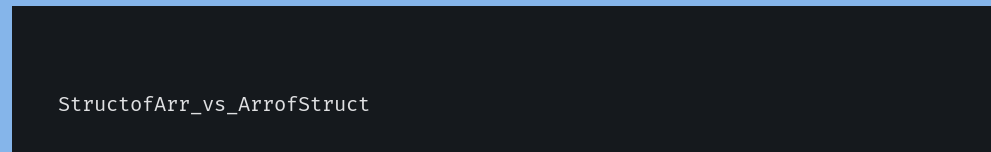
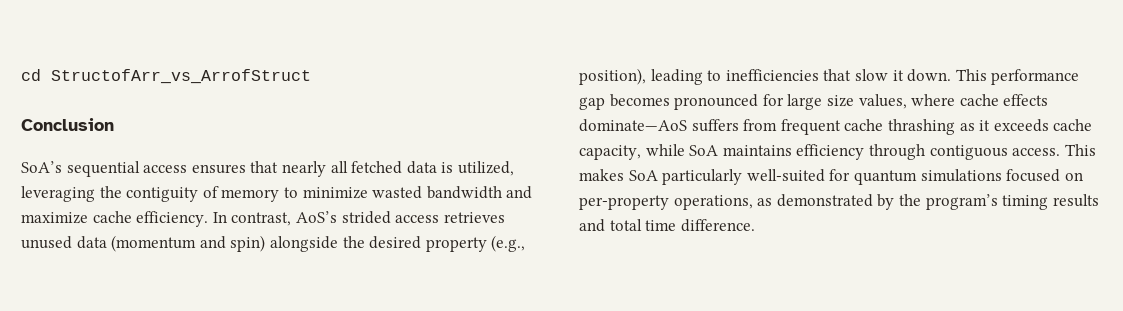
- StructofArr_vs_ArrofStruct
+ cd StructofArr_vs_ArrofStruct
+ Conclusion
+ SoA’s sequential access ensures that nearly all fetched data is utilized, leveraging the contiguity of memory to minimize wasted bandwidth and maximize cache efficiency. In contrast, AoS’s strided access retrieves unused data (momentum and spin) alongside the desired property (e.g., position), leading to inefficiencies that slow it down. This performance gap becomes pronounced for large size values, where cache effects dominate—AoS suffers from frequent cache thrashing as it exceeds cache capacity, while SoA maintains efficiency through contiguous access. This makes SoA particularly well-suited for quantum simulations focused on per-property operations, as demonstrated by the program’s timing results and total time difference.

